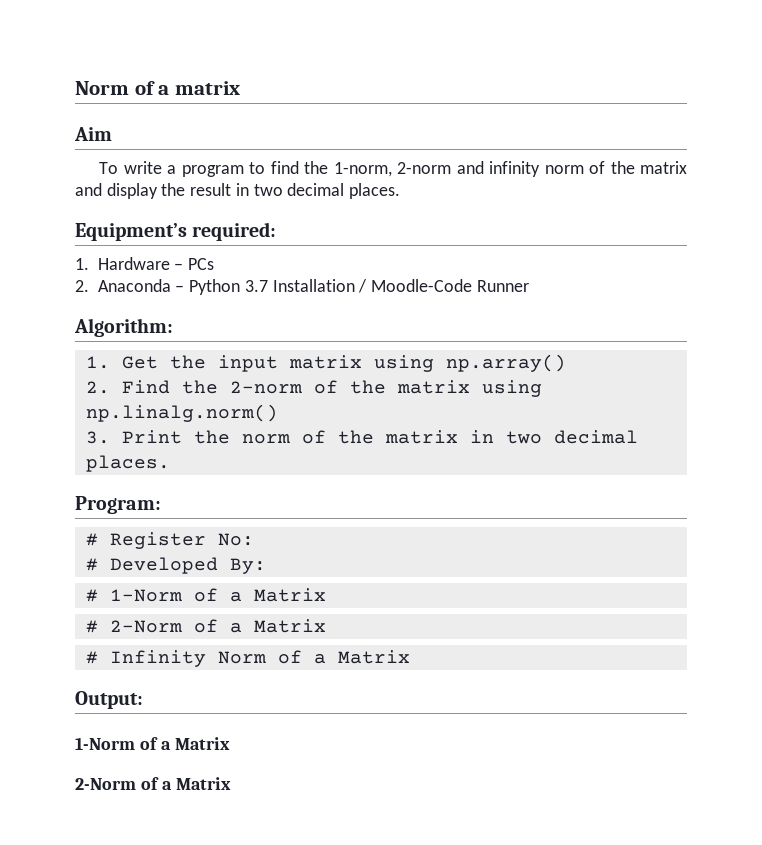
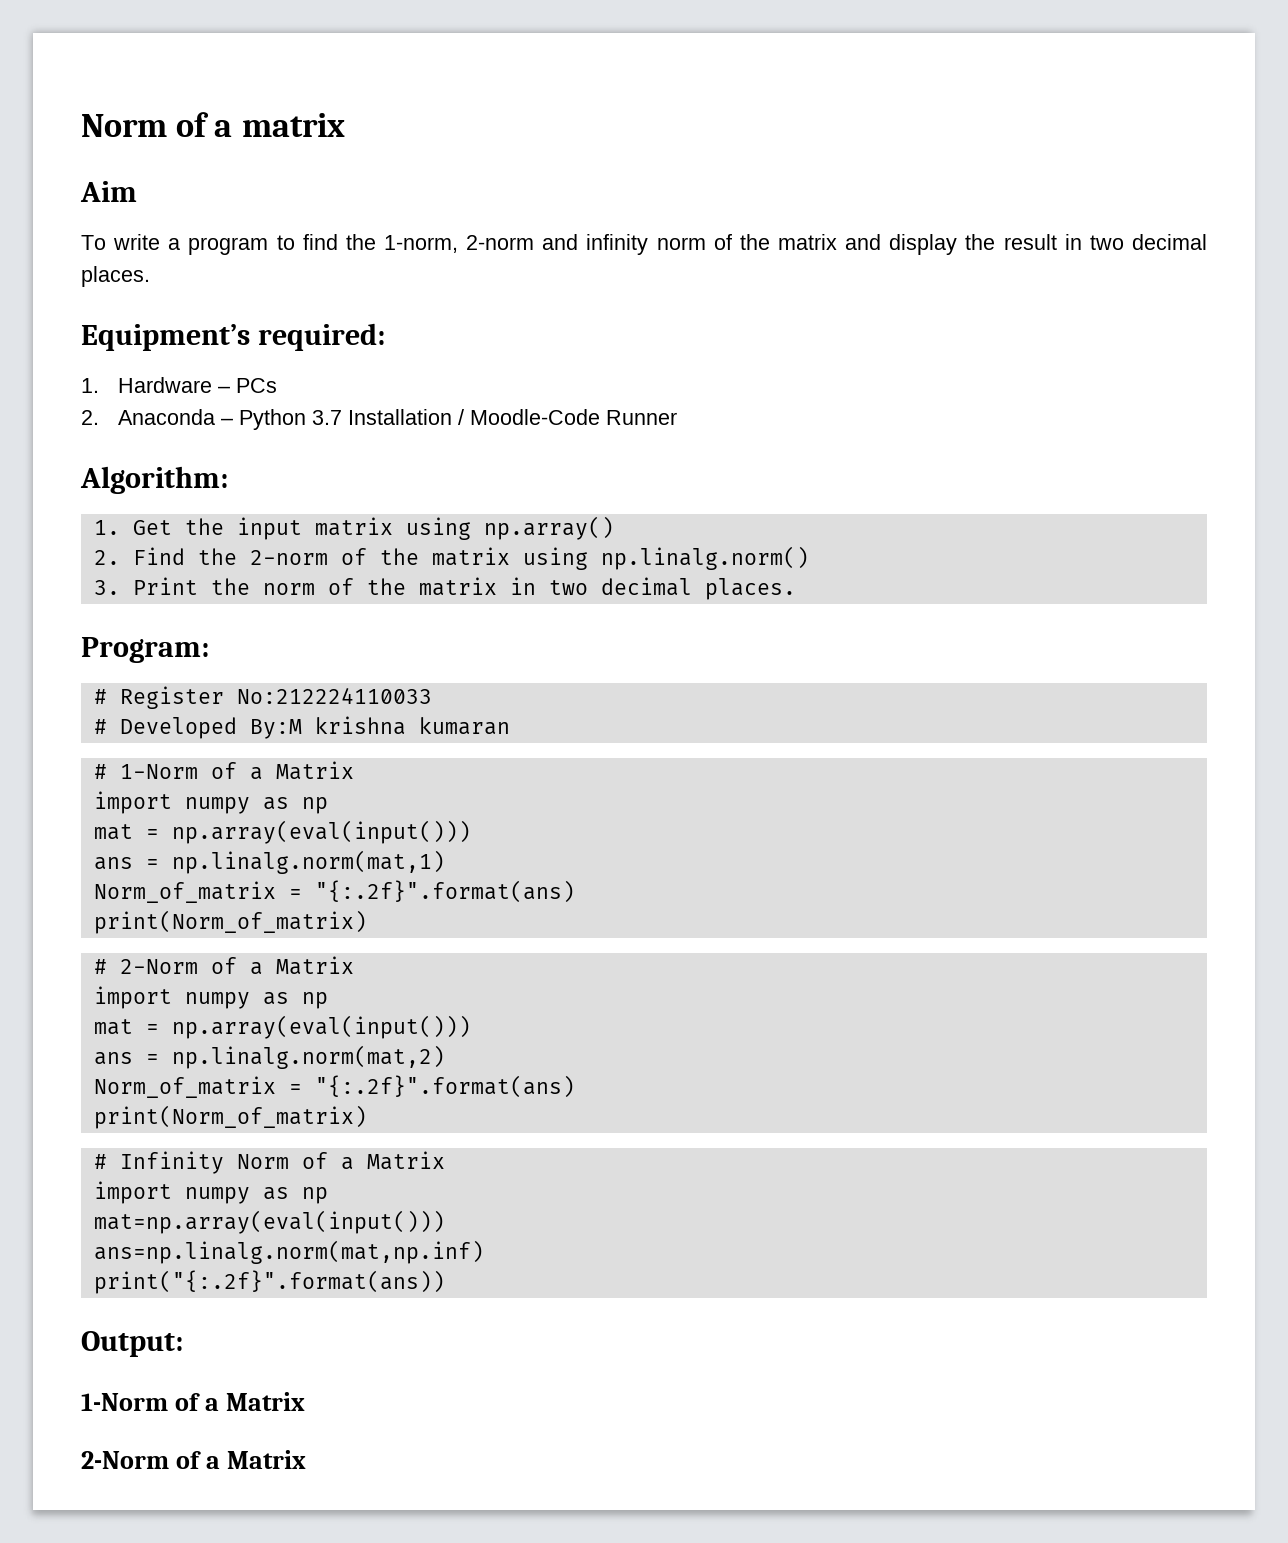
- # Register No:
+ # Register No:212224110033
- # Developed By:
+ # Developed By:M krishna kumaran
  # 1-Norm of a Matrix
+ import numpy as np
+ mat = np.array(eval(input()))
+ ans = np.linalg.norm(mat,1)
+ Norm_of_matrix = "{:.2f}".format(ans)
+ print(Norm_of_matrix)
  # 2-Norm of a Matrix
+ import numpy as np
+ mat = np.array(eval(input()))
+ ans = np.linalg.norm(mat,2)
+ Norm_of_matrix = "{:.2f}".format(ans)
+ print(Norm_of_matrix)
  # Infinity Norm of a Matrix
+ import numpy as np
+ mat=np.array(eval(input()))
+ ans=np.linalg.norm(mat,np.inf)
+ print("{:.2f}".format(ans))

